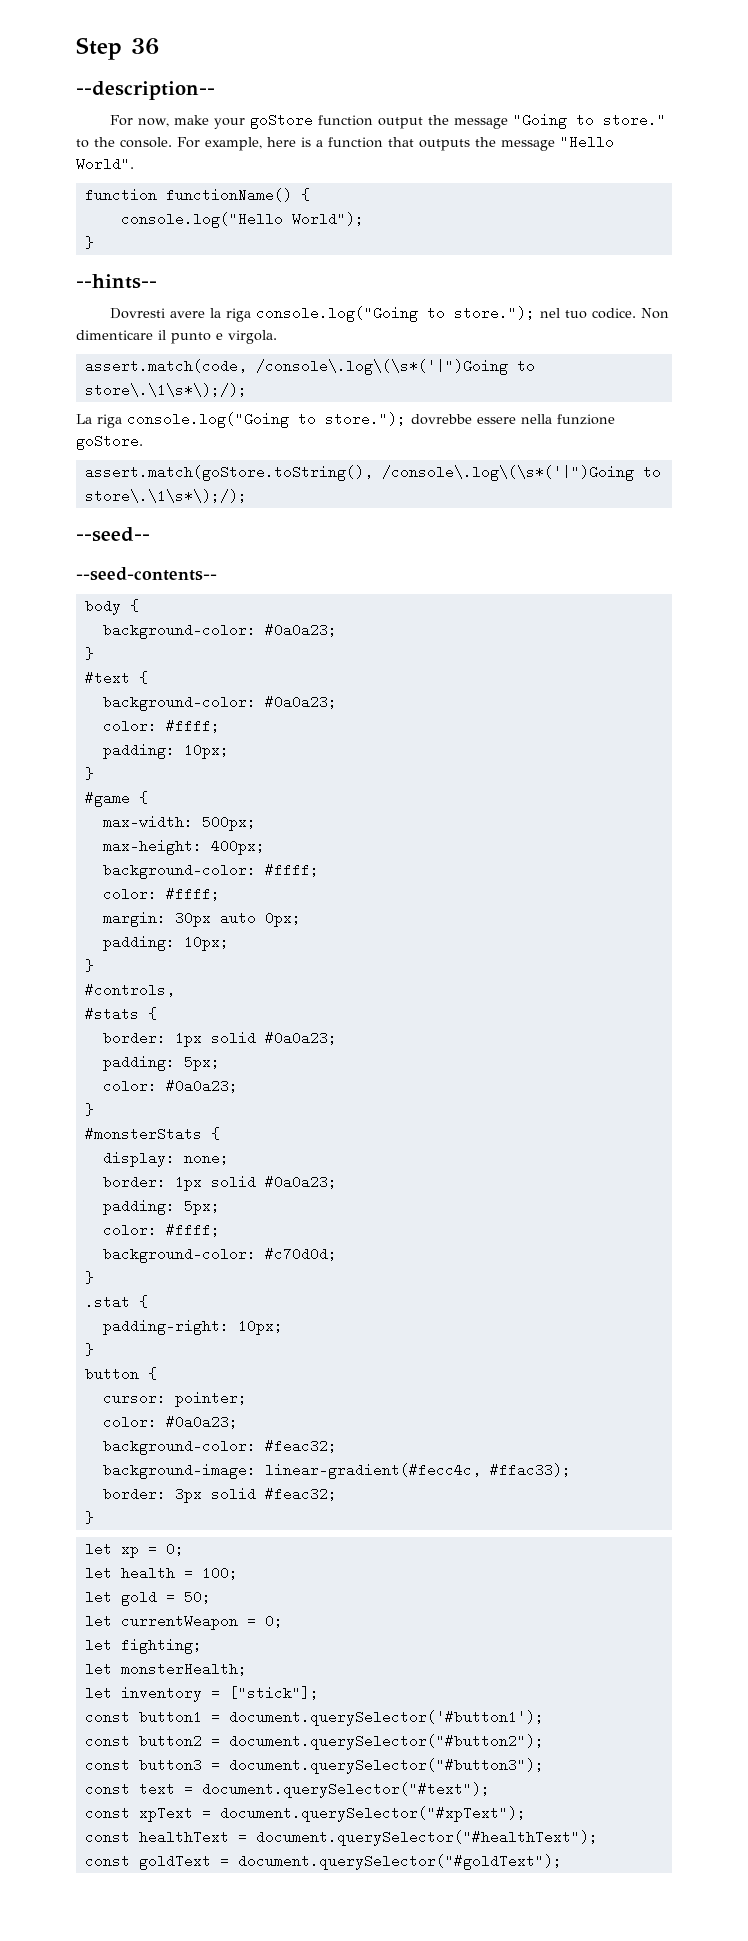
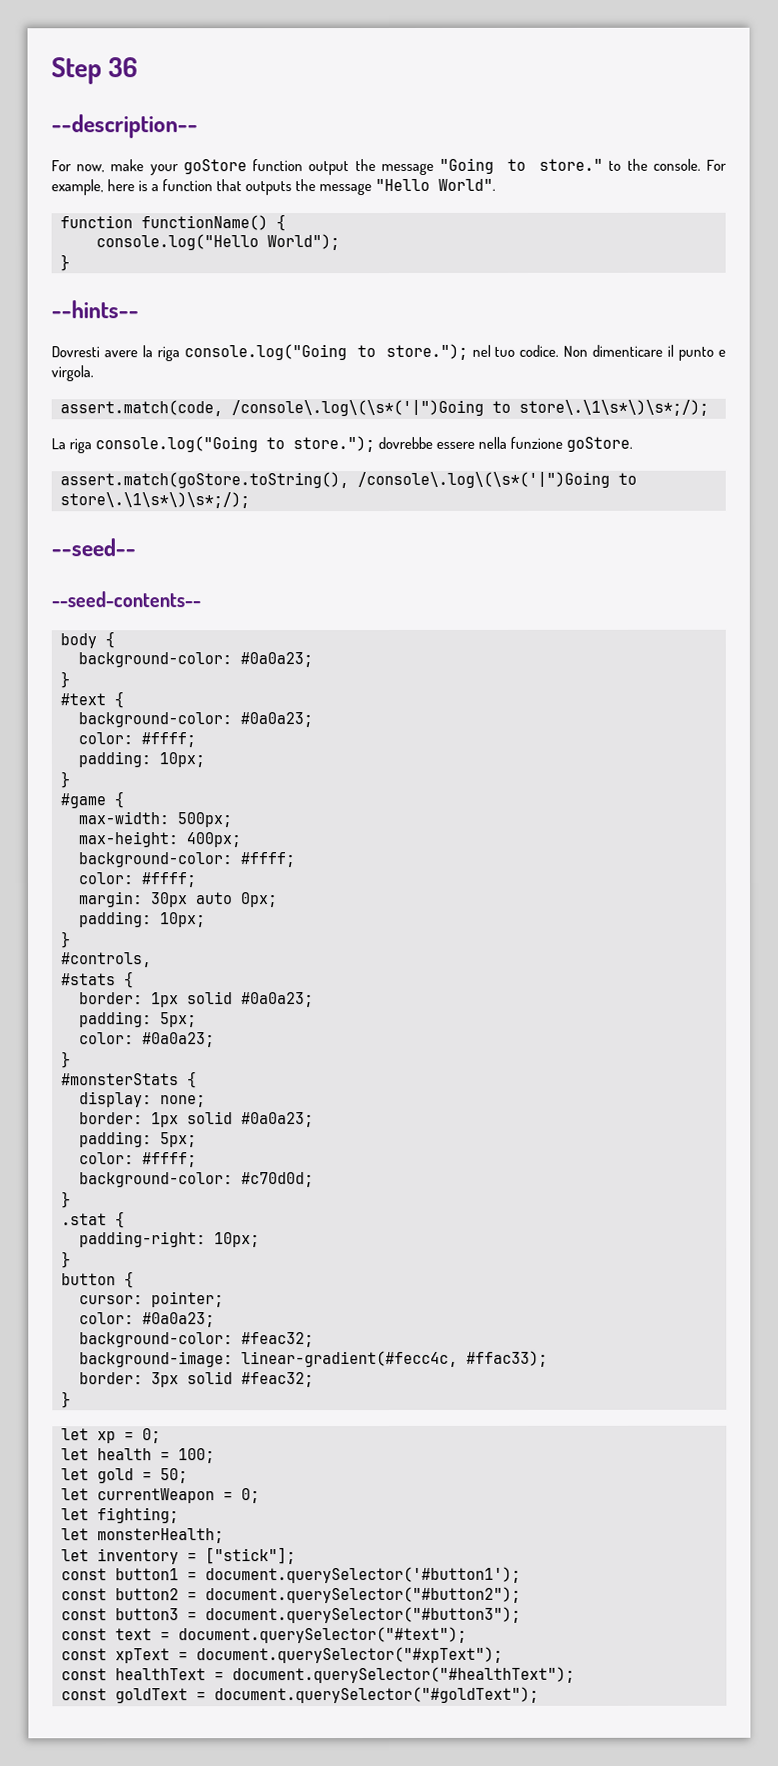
- assert.match(code, /console\.log\(\s*('|")Going to store\.\1\s*\);/);
+ assert.match(code, /console\.log\(\s*('|")Going to store\.\1\s*\)\s*;/);
- assert.match(goStore.toString(), /console\.log\(\s*('|")Going to store\.\1\s*\);/);
+ assert.match(goStore.toString(), /console\.log\(\s*('|")Going to store\.\1\s*\)\s*;/);

